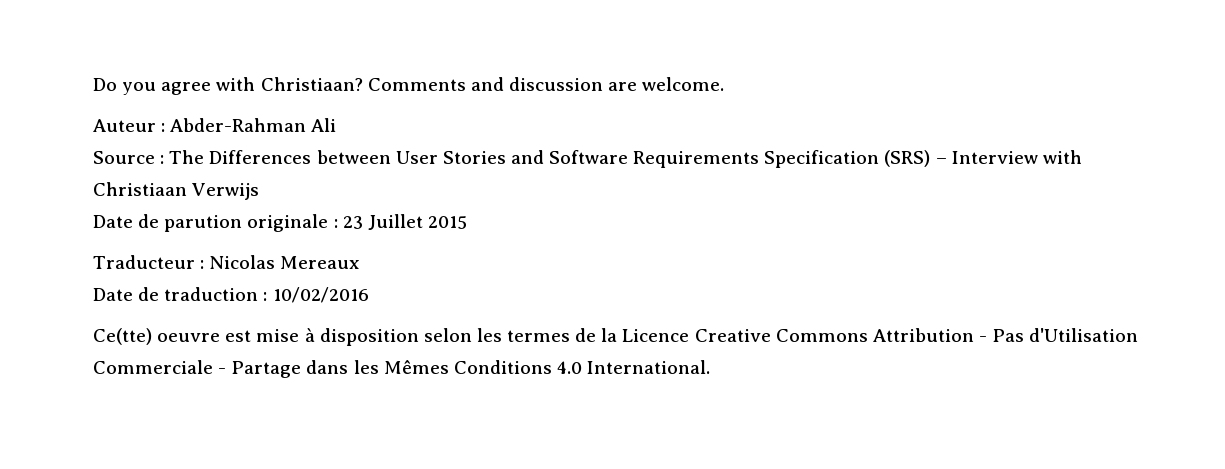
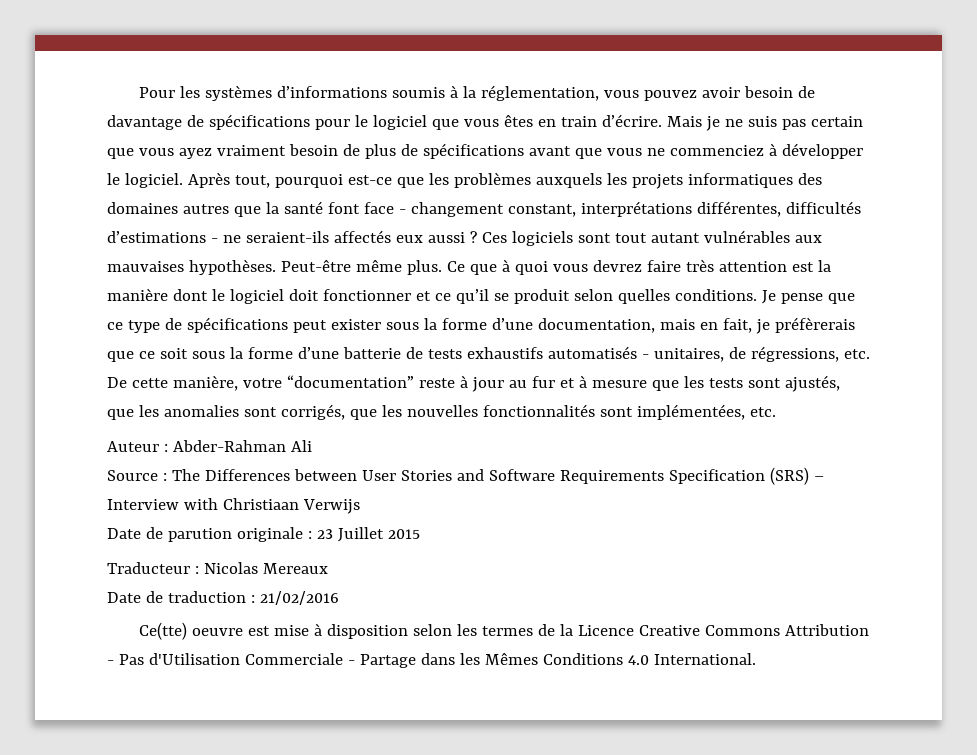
- Do you agree with Christiaan? Comments and discussion are welcome.
+ Pour les systèmes d’informations soumis à la réglementation, vous pouvez avoir besoin de davantage de spécifications pour le logiciel que vous êtes en train d’écrire. Mais je ne suis pas certain que vous ayez vraiment besoin de plus de spécifications avant que vous ne commenciez à développer le logiciel. Après tout, pourquoi est-ce que les problèmes auxquels les projets informatiques des domaines autres que la santé font face - changement constant, interprétations différentes, difficultés d’estimations - ne seraient-ils affectés eux aussi ? Ces logiciels sont tout autant vulnérables aux mauvaises hypothèses. Peut-être même plus. Ce que à quoi vous devrez faire très attention est la manière dont le logiciel doit fonctionner et ce qu’il se produit selon quelles conditions. Je pense que ce type de spécifications peut exister sous la forme d’une documentation, mais en fait, je préfèrerais que ce soit sous la forme d’une batterie de tests exhaustifs automatisés - unitaires, de régressions, etc. De cette manière, votre “documentation” reste à jour au fur et à mesure que les tests sont ajustés, que les anomalies sont corrigés, que les nouvelles fonctionnalités sont implémentées, etc.
- Date de traduction : 10/02/2016
+ Date de traduction : 21/02/2016

